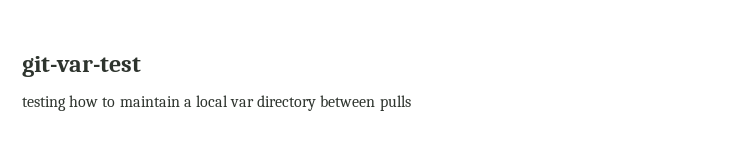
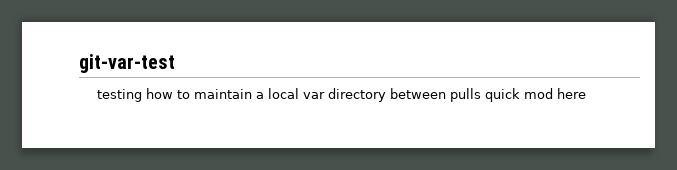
- testing how to maintain a local var directory between pulls
+ testing how to maintain a local var directory between pulls quick mod here

